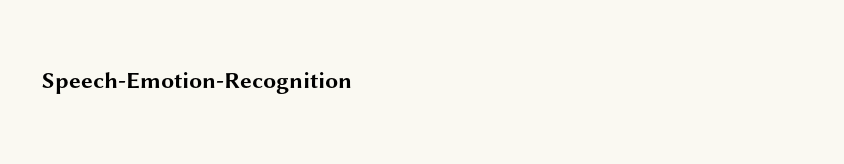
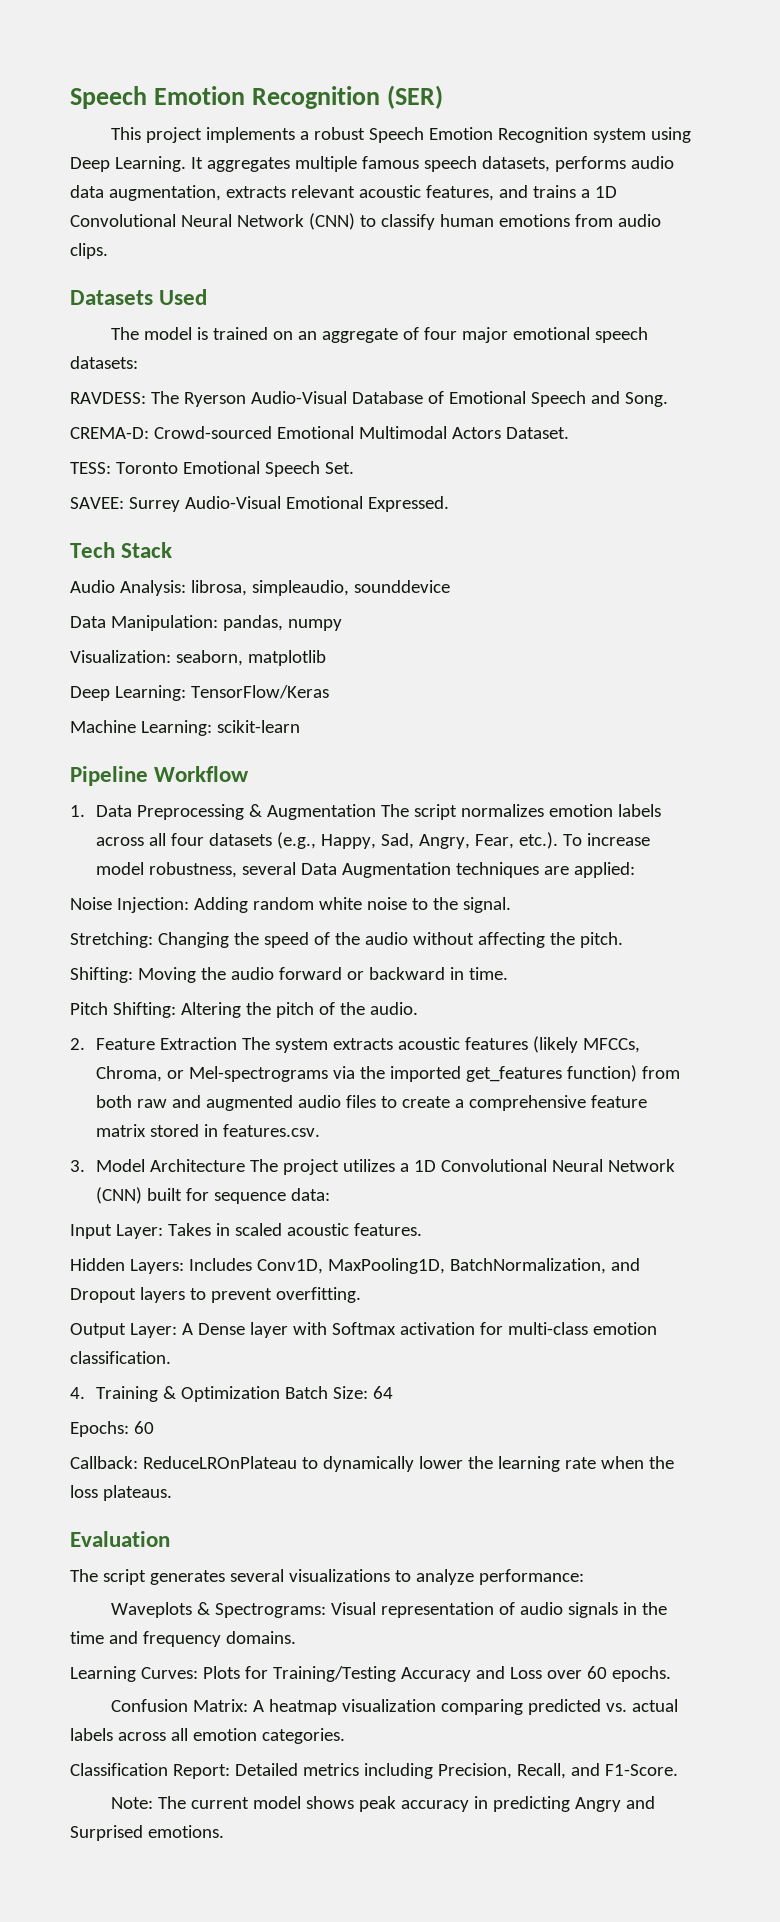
- Speech-Emotion-Recognition
+ Speech Emotion Recognition (SER)
+ This project implements a robust Speech Emotion Recognition system using Deep Learning. It aggregates multiple famous speech datasets, performs audio data augmentation, extracts relevant acoustic features, and trains a 1D Convolutional Neural Network (CNN) to classify human emotions from audio clips.
+ Datasets Used
+ The model is trained on an aggregate of four major emotional speech datasets:
+ RAVDESS: The Ryerson Audio-Visual Database of Emotional Speech and Song.
+ CREMA-D: Crowd-sourced Emotional Multimodal Actors Dataset.
+ TESS: Toronto Emotional Speech Set.
+ SAVEE: Surrey Audio-Visual Emotional Expressed.
+ Tech Stack
+ Audio Analysis: librosa, simpleaudio, sounddevice
+ Data Manipulation: pandas, numpy
+ Visualization: seaborn, matplotlib
+ Deep Learning: TensorFlow/Keras
+ Machine Learning: scikit-learn
+ Pipeline Workflow
+ 1. Data Preprocessing & Augmentation The script normalizes emotion labels across all four datasets (e.g., Happy, Sad, Angry, Fear, etc.). To increase model robustness, several Data Augmentation techniques are applied:
+ Noise Injection: Adding random white noise to the signal.
+ Stretching: Changing the speed of the audio without affecting the pitch.
+ Shifting: Moving the audio forward or backward in time.
+ Pitch Shifting: Altering the pitch of the audio.
+ 2. Feature Extraction The system extracts acoustic features (likely MFCCs, Chroma, or Mel-spectrograms via the imported get_features function) from both raw and augmented audio files to create a comprehensive feature matrix stored in features.csv.
+ 3. Model Architecture The project utilizes a 1D Convolutional Neural Network (CNN) built for sequence data:
+ Input Layer: Takes in scaled acoustic features.
+ Hidden Layers: Includes Conv1D, MaxPooling1D, BatchNormalization, and Dropout layers to prevent overfitting.
+ Output Layer: A Dense layer with Softmax activation for multi-class emotion classification.
+ 4. Training & Optimization Batch Size: 64
+ Epochs: 60
+ Callback: ReduceLROnPlateau to dynamically lower the learning rate when the loss plateaus.
+ Evaluation
+ The script generates several visualizations to analyze performance:
+ Waveplots & Spectrograms: Visual representation of audio signals in the time and frequency domains.
+ Learning Curves: Plots for Training/Testing Accuracy and Loss over 60 epochs.
+ Confusion Matrix: A heatmap visualization comparing predicted vs. actual labels across all emotion categories.
+ Classification Report: Detailed metrics including Precision, Recall, and F1-Score.
+ Note: The current model shows peak accuracy in predicting Angry and Surprised emotions.

